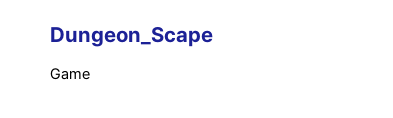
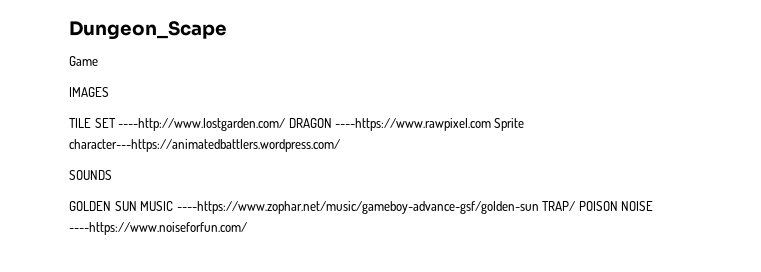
+ IMAGES
+ TILE SET ----http://www.lostgarden.com/ DRAGON ----https://www.rawpixel.com Sprite character---https://animatedbattlers.wordpress.com/
+ SOUNDS
+ GOLDEN SUN MUSIC ----https://www.zophar.net/music/gameboy-advance-gsf/golden-sun TRAP/ POISON NOISE ----https://www.noiseforfun.com/

